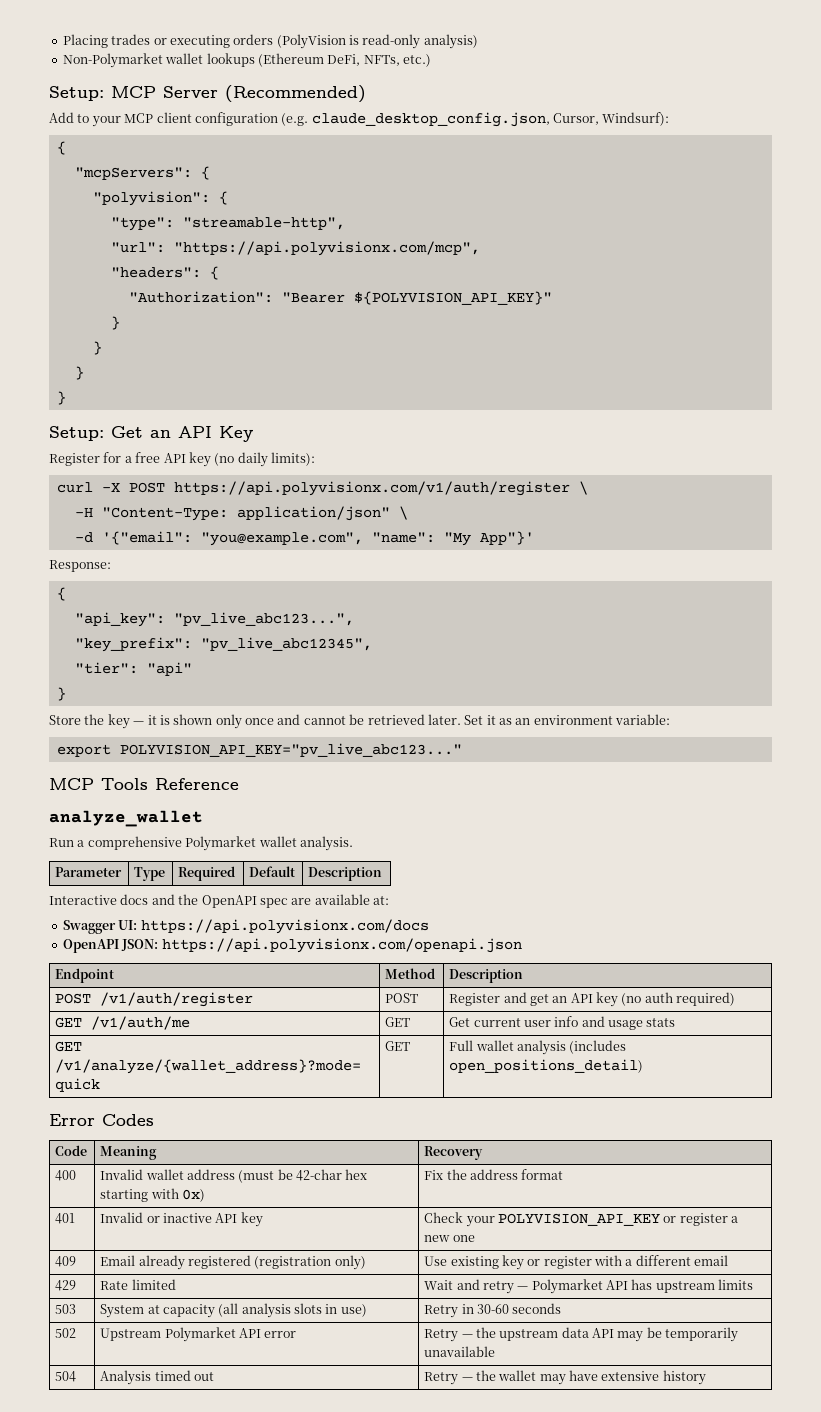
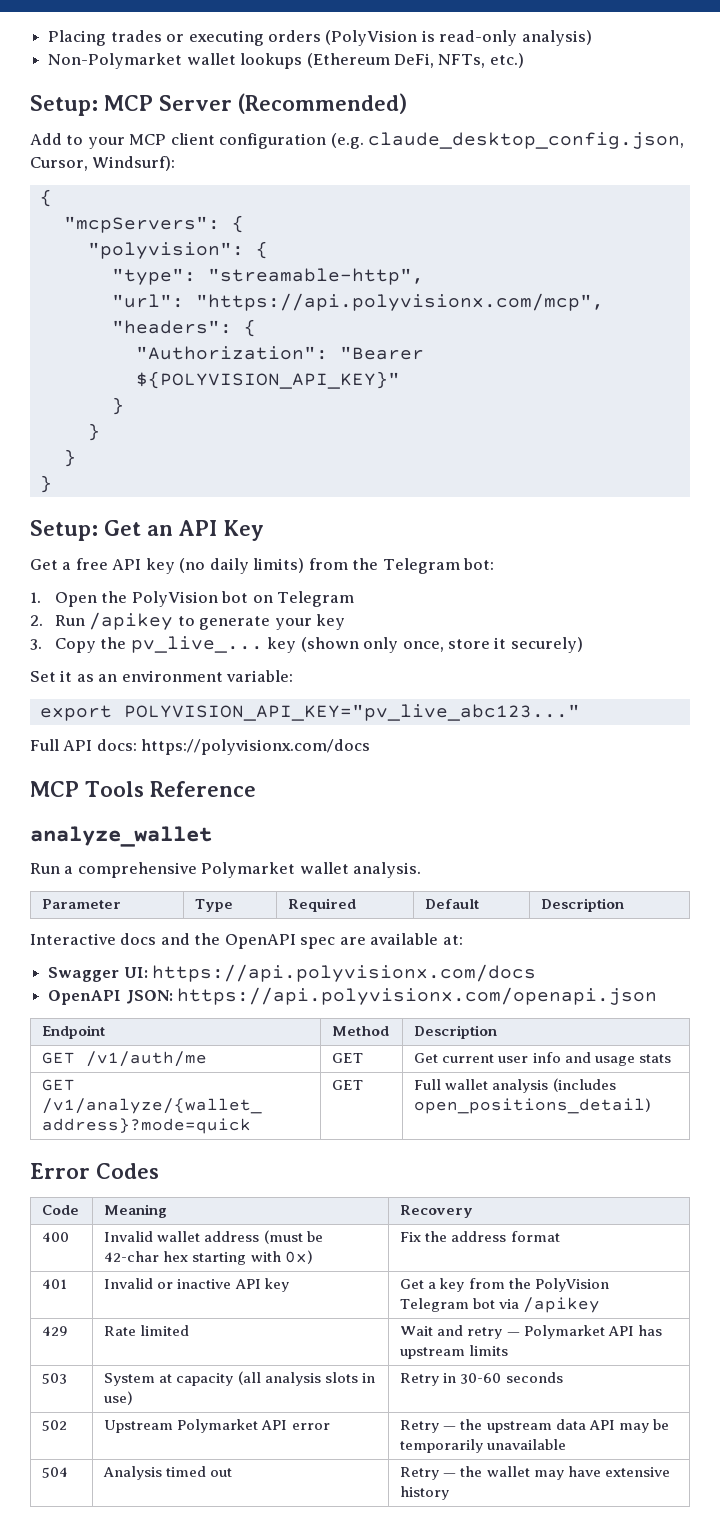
- Register for a free API key (no daily limits):
- curl -X POST https://api.polyvisionx.com/v1/auth/register \
- -H "Content-Type: application/json" \
- -d '{"email": "you@example.com", "name": "My App"}'
- Response:
- {
- "api_key": "pv_live_abc123...",
- "key_prefix": "pv_live_abc12345",
- "tier": "api"
- }
- Store the key — it is shown only once and cannot be retrieved later. Set it as an environment variable:
+ Get a free API key (no daily limits) from the Telegram bot:
+ 1. Open the PolyVision bot on Telegram
+ 2. Run /apikey to generate your key
+ 3. Copy the pv_live_... key (shown only once, store it securely)
+ Set it as an environment variable:
+ Full API docs: https://polyvisionx.com/docs
- POST /v1/auth/register | POST | Register and get an API key (no auth required)
- 401 | Invalid or inactive API key | Check your POLYVISION_API_KEY or register a new one
- 409 | Email already registered (registration only) | Use existing key or register with a different email
+ 401 | Invalid or inactive API key | Get a key from the PolyVision Telegram bot via /apikey

